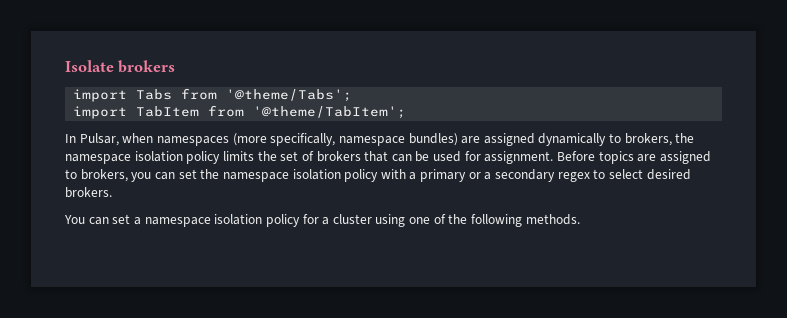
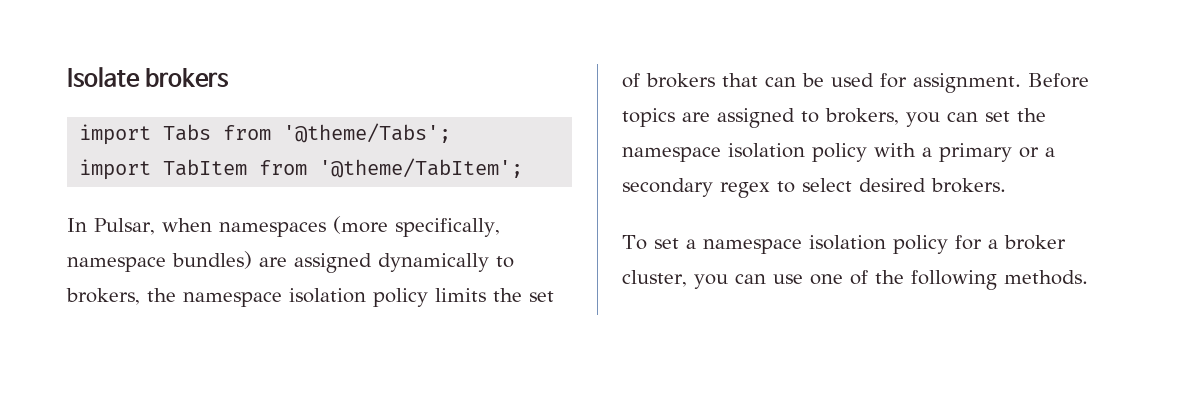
- You can set a namespace isolation policy for a cluster using one of the following methods.
+ To set a namespace isolation policy for a broker cluster, you can use one of the following methods.

